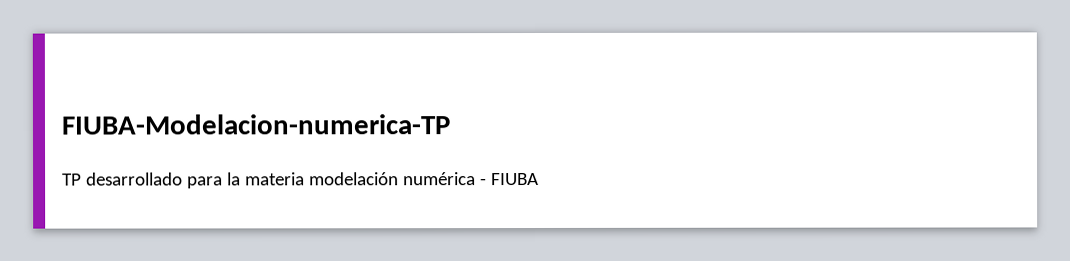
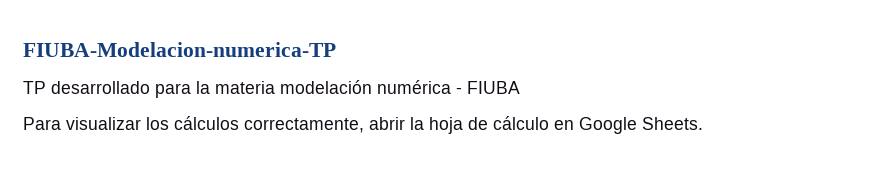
+ Para visualizar los cálculos correctamente, abrir la hoja de cálculo en Google Sheets.

